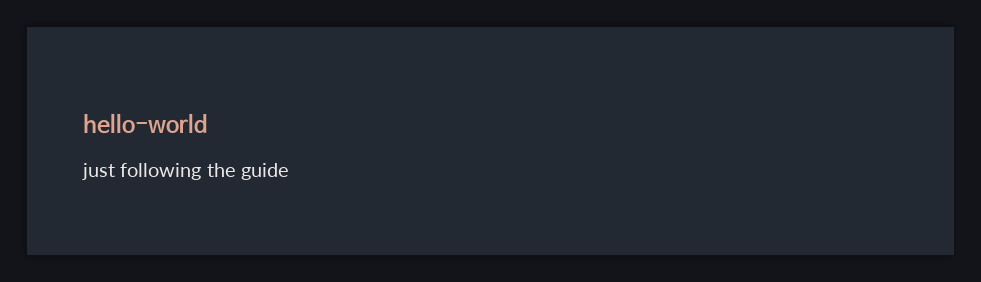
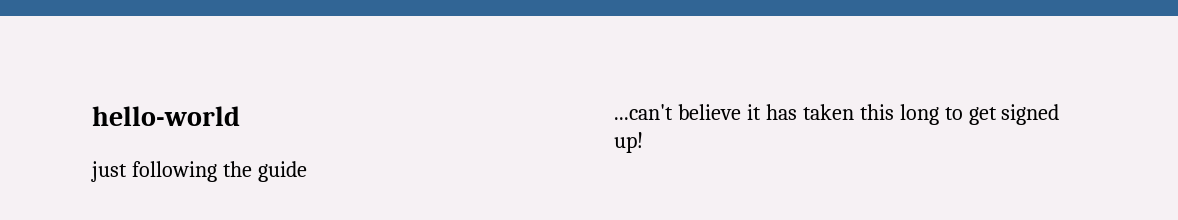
+ ...can't believe it has taken this long to get signed up!

